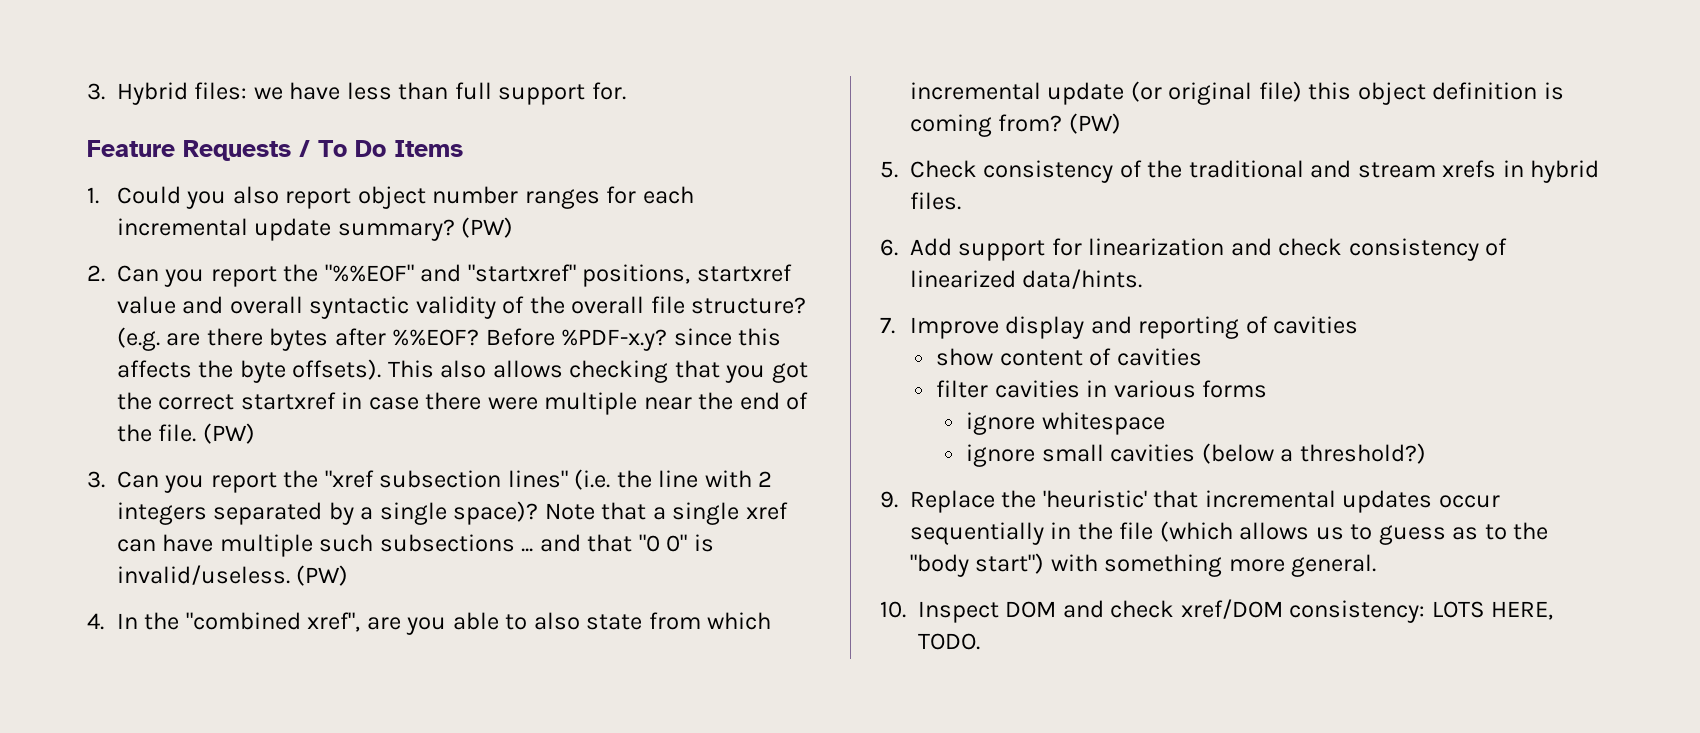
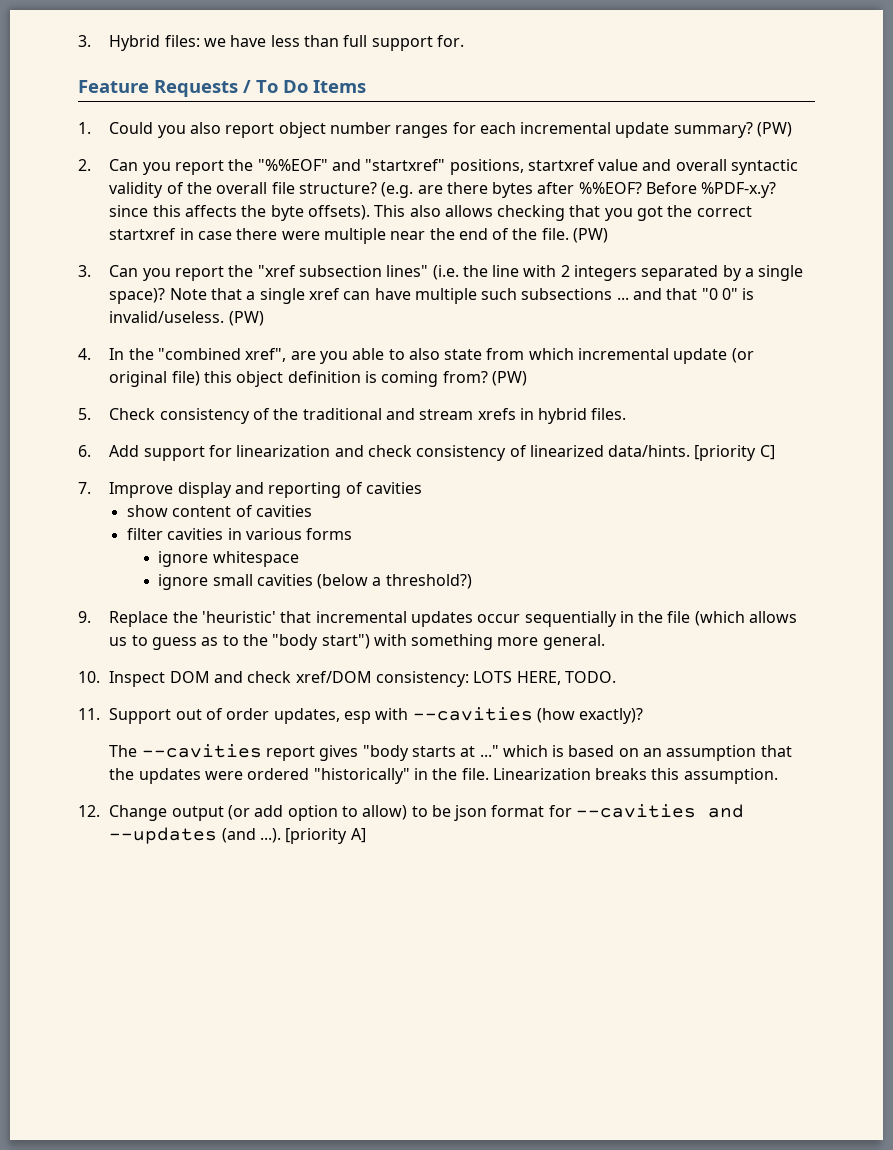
+ [priority C]
+ 11. Support out of order updates, esp with --cavities (how exactly)?
+ The --cavities report gives "body starts at ..." which is based on an assumption that the updates were ordered "historically" in the file. Linearization breaks this assumption.
+ 12. Change output (or add option to allow) to be json format for --cavities and --updates (and ...). [priority A]

